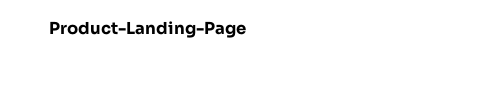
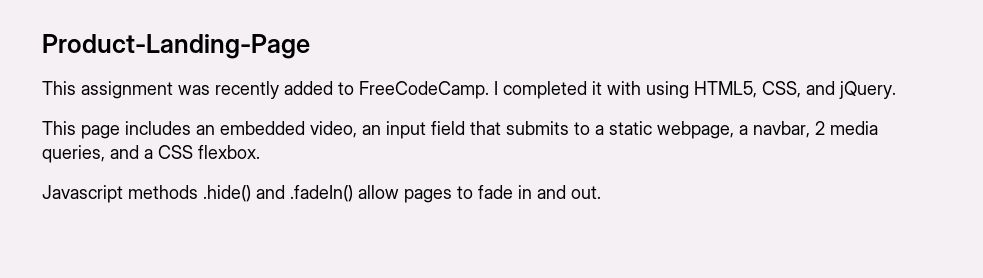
+ This assignment was recently added to FreeCodeCamp. I completed it with using HTML5, CSS, and jQuery.
+ This page includes an embedded video, an input field that submits to a static webpage, a navbar, 2 media queries, and a CSS flexbox.
+ Javascript methods .hide() and .fadeIn() allow pages to fade in and out.

